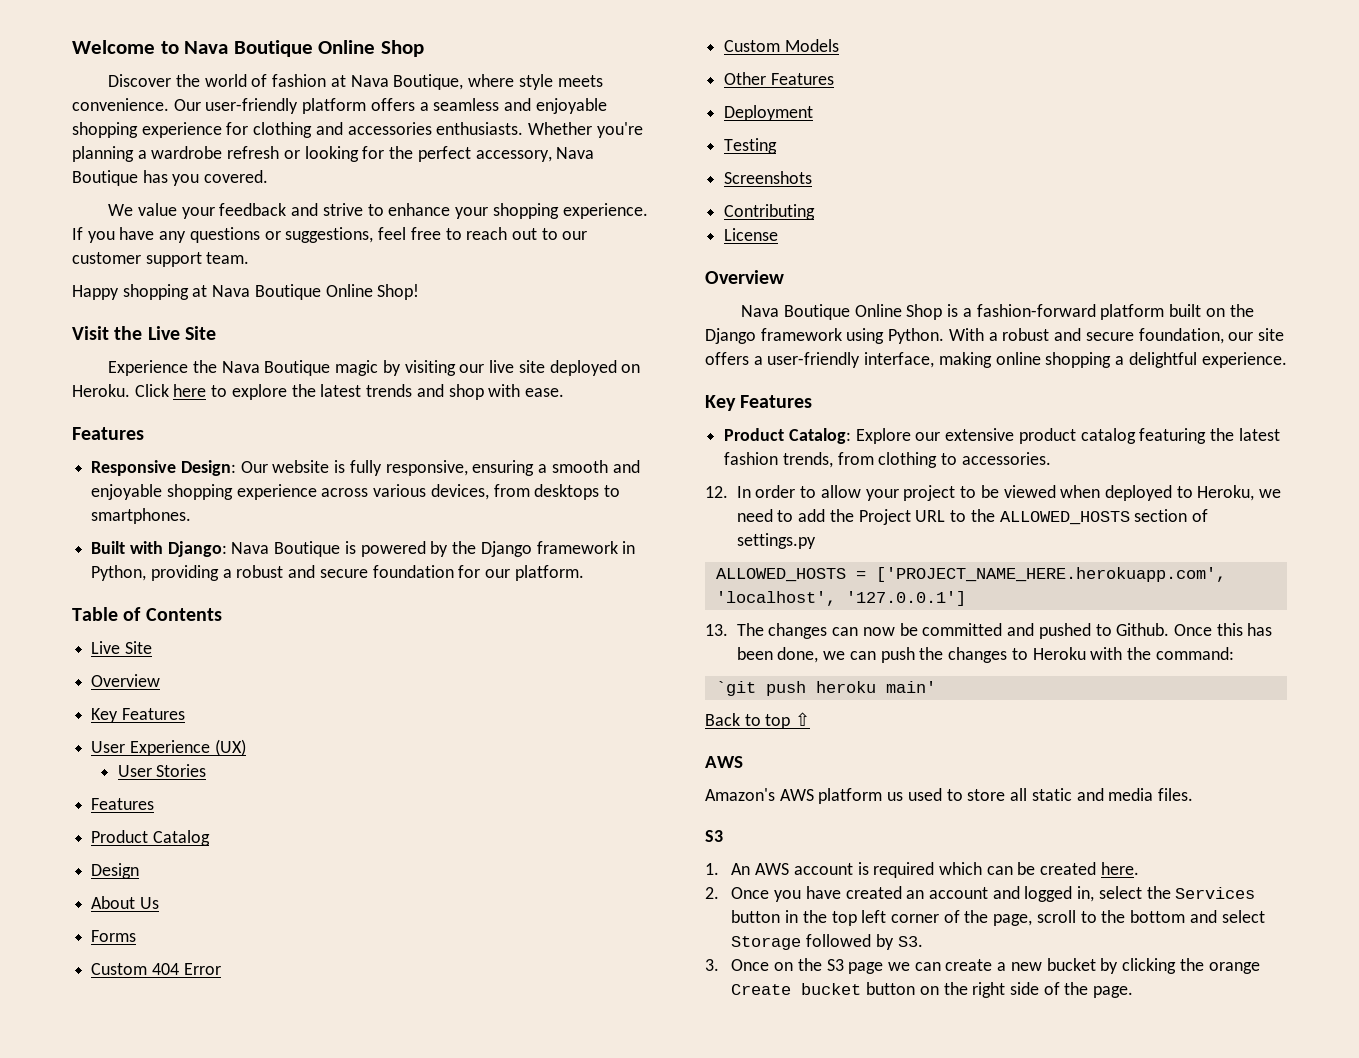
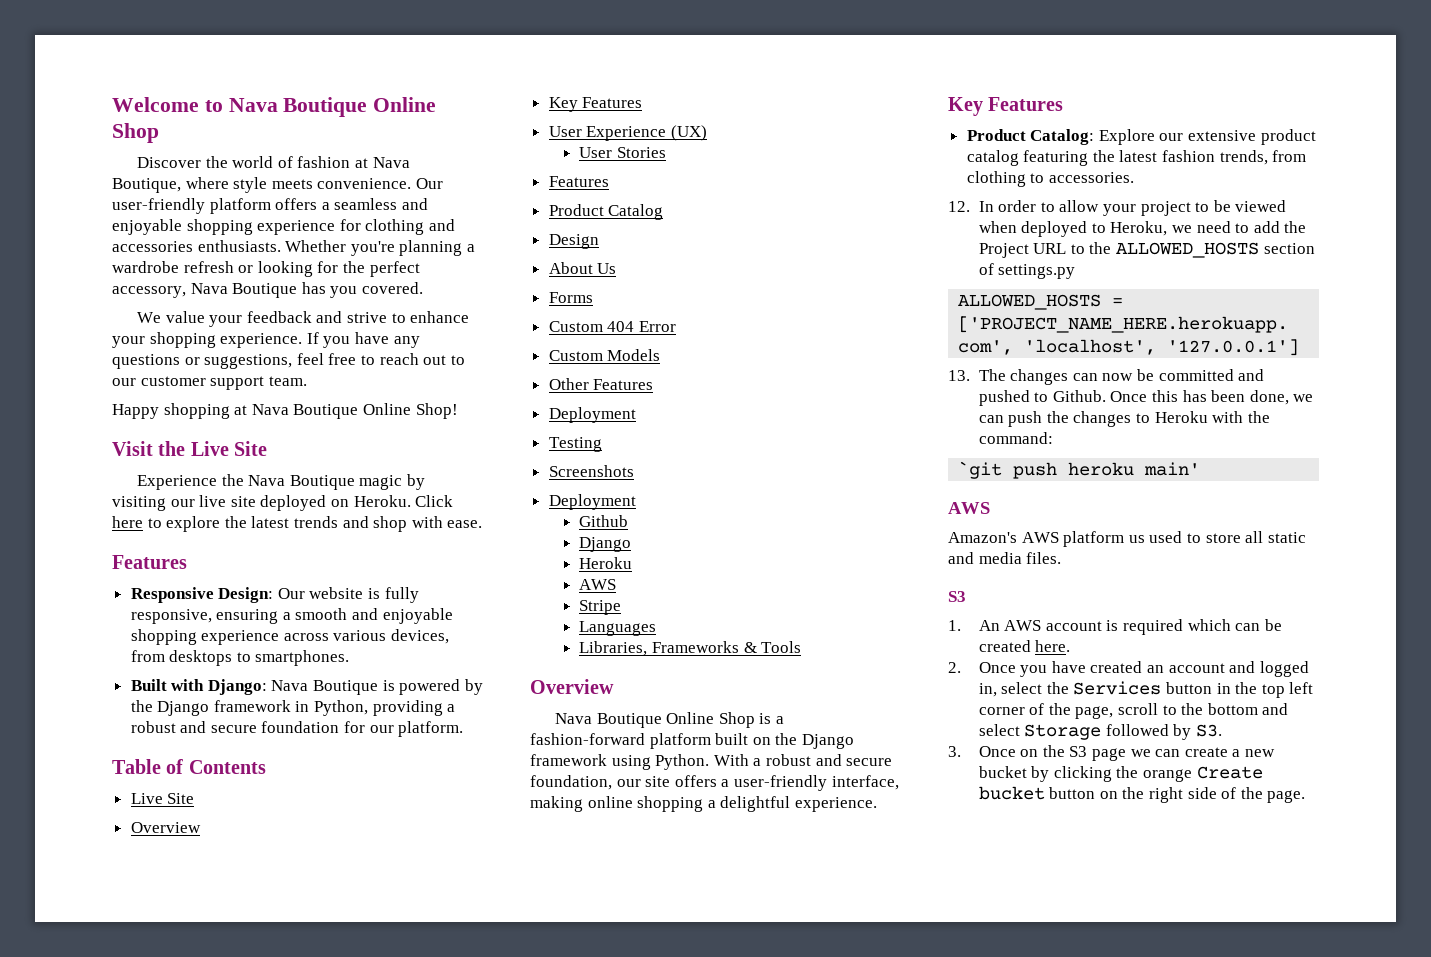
  Screenshots
- Contributing
- License
+ Deployment
+ Github
+ Django
+ Heroku
+ AWS
+ Stripe
+ Languages
+ Libraries, Frameworks & Tools
- Back to top ⇧

